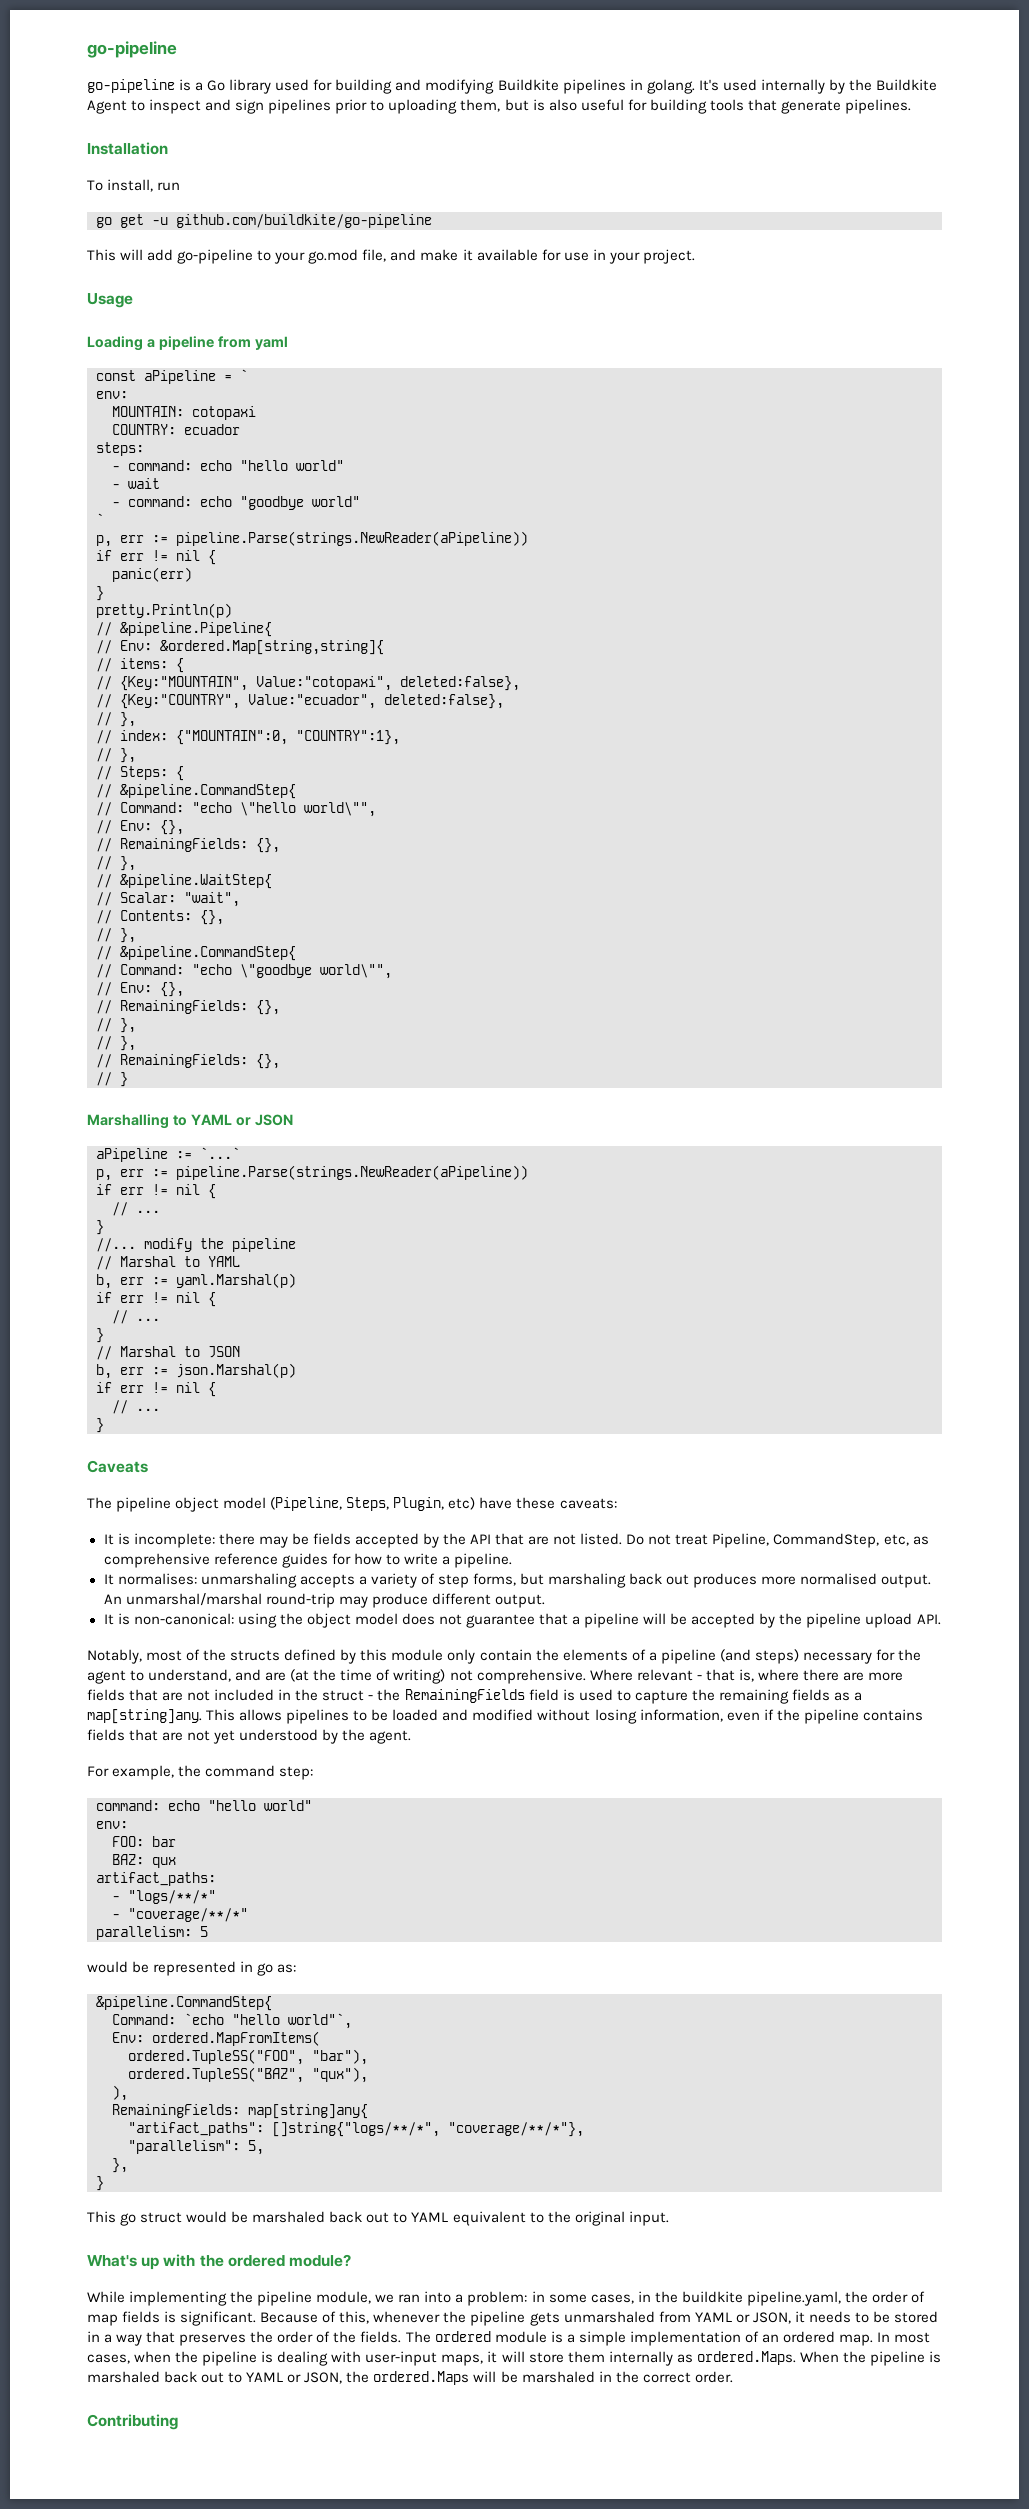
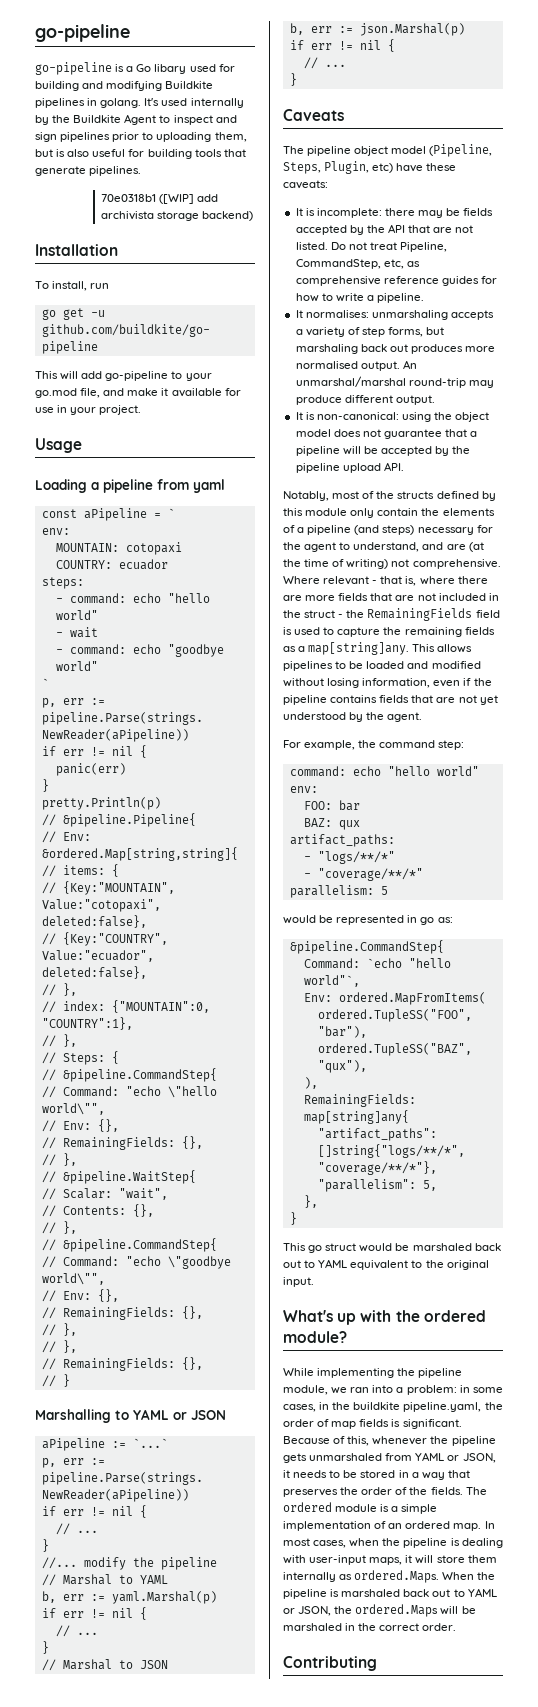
- go-pipeline is a Go library used for building and modifying Buildkite pipelines in golang.
+ go-pipeline is a Go libary used for building and modifying Buildkite pipelines in golang.
+ 70e0318b1 ([WIP] add archivista storage backend)

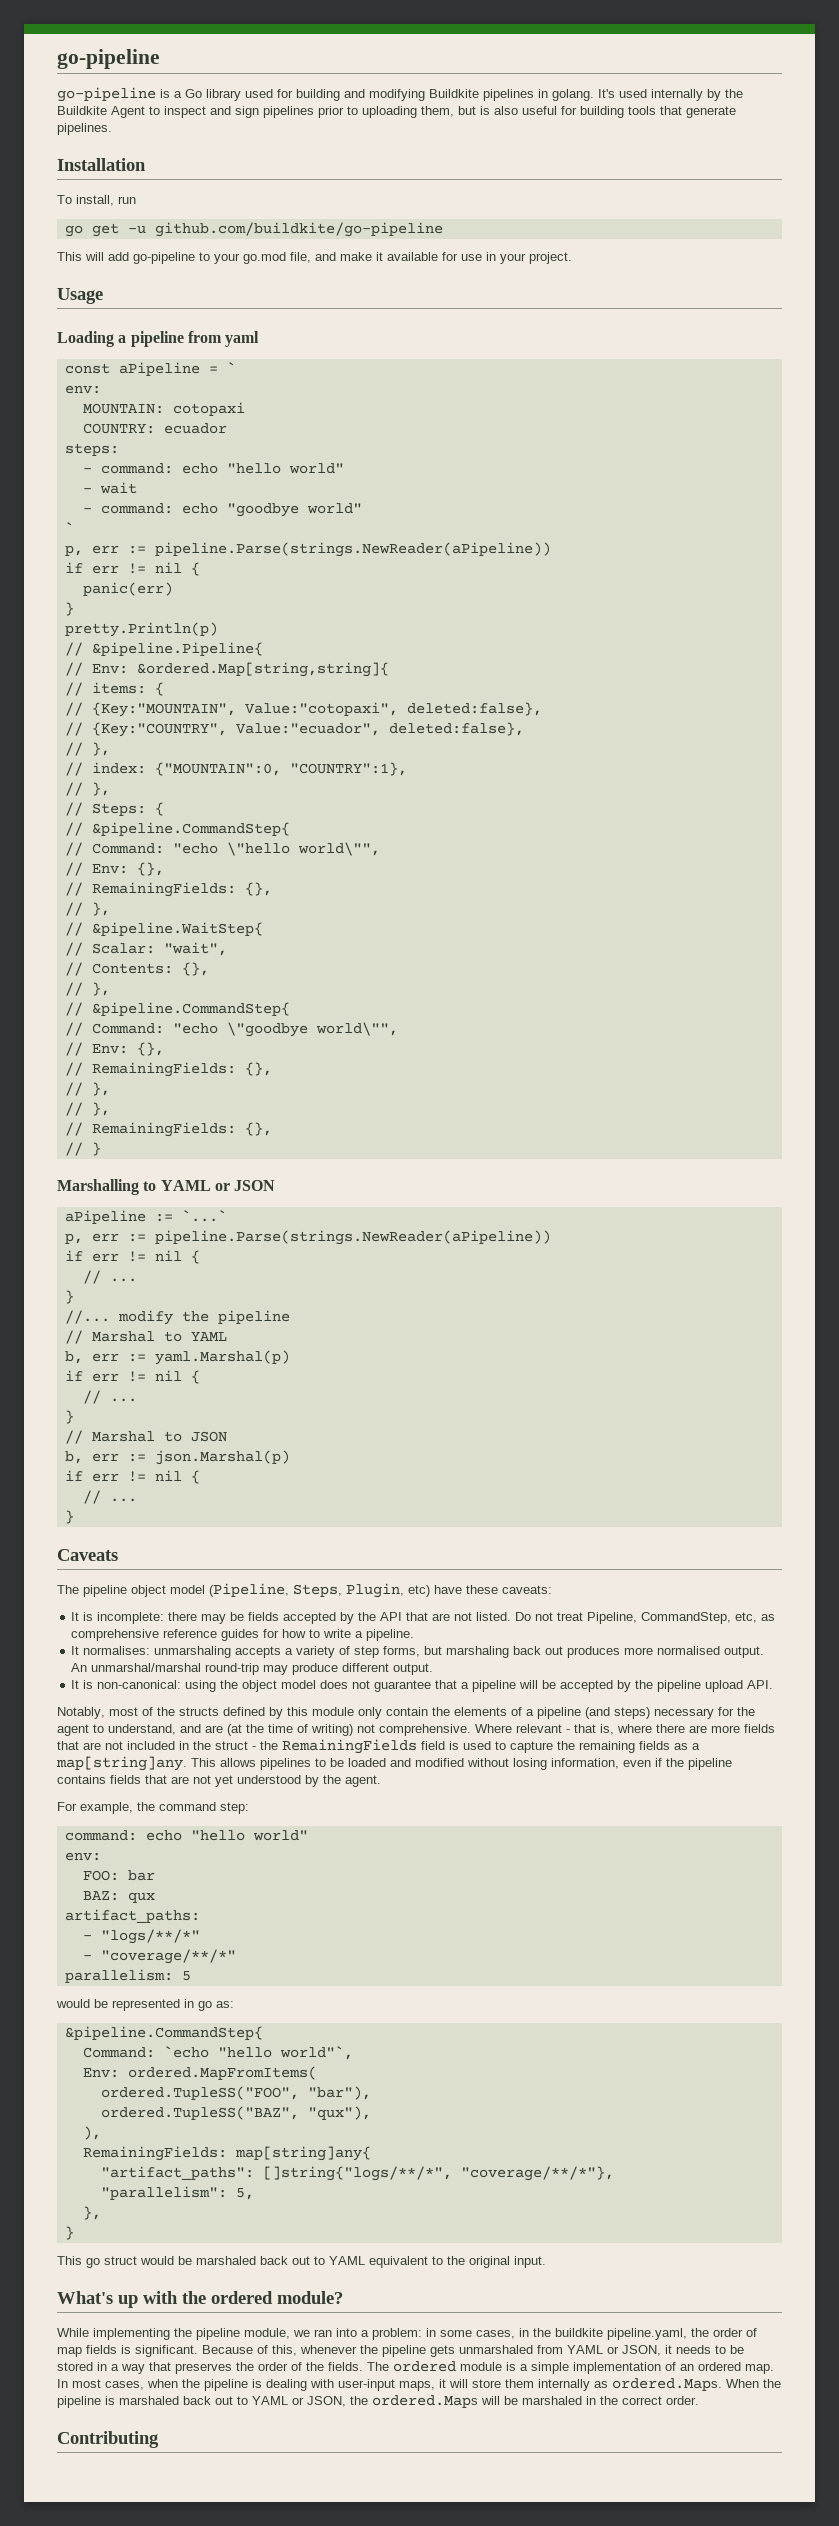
- go-pipeline is a Go libary used for building and modifying Buildkite pipelines in golang.
+ go-pipeline is a Go library used for building and modifying Buildkite pipelines in golang.
- 70e0318b1 ([WIP] add archivista storage backend)

